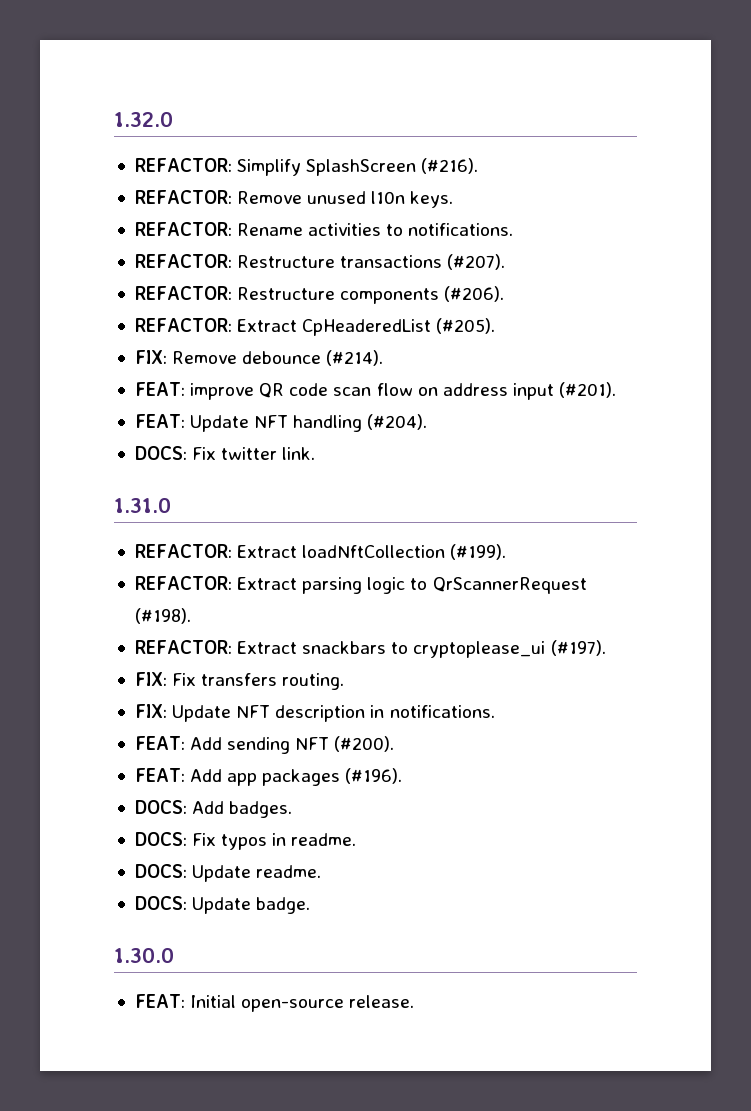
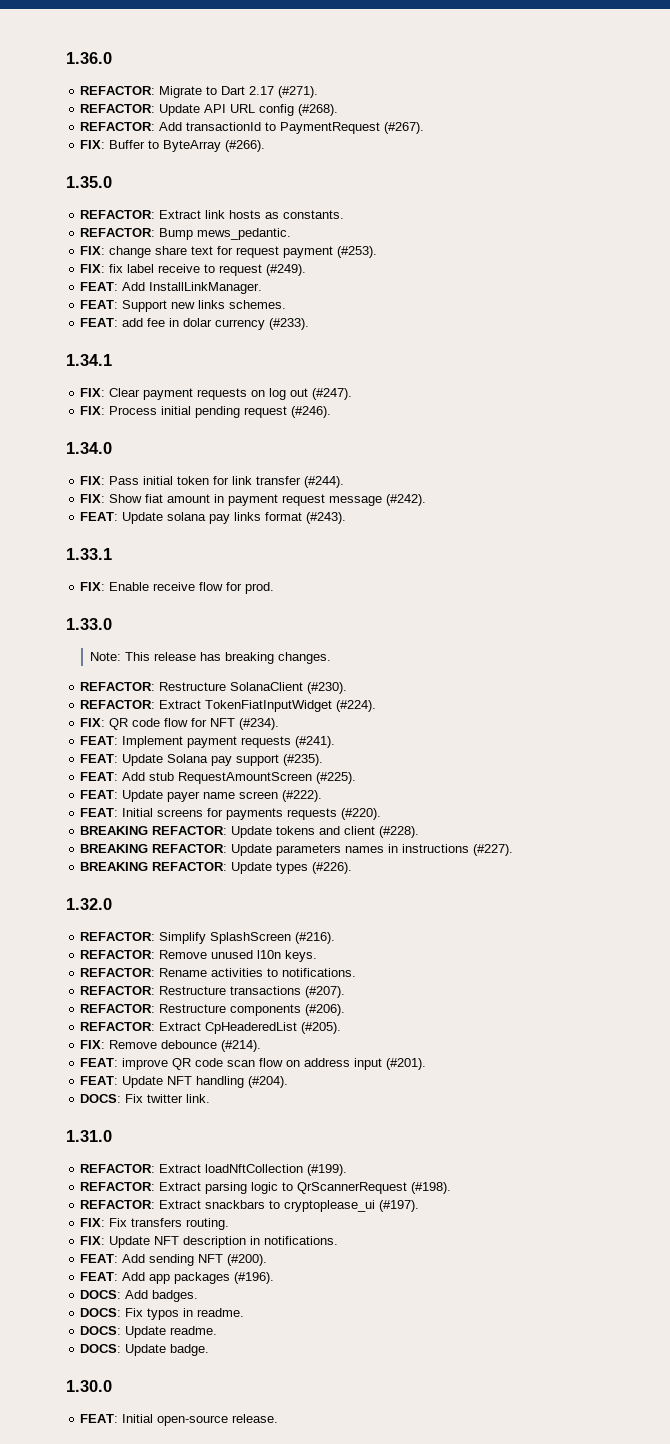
+ 1.36.0
+ REFACTOR: Migrate to Dart 2.17 (#271).
+ REFACTOR: Update API URL config (#268).
+ REFACTOR: Add transactionId to PaymentRequest (#267).
+ FIX: Buffer to ByteArray (#266).
+ 1.35.0
+ REFACTOR: Extract link hosts as constants.
+ REFACTOR: Bump mews_pedantic.
+ FIX: change share text for request payment (#253).
+ FIX: fix label receive to request (#249).
+ FEAT: Add InstallLinkManager.
+ FEAT: Support new links schemes.
+ FEAT: add fee in dolar currency (#233).
+ 1.34.1
+ FIX: Clear payment requests on log out (#247).
+ FIX: Process initial pending request (#246).
+ 1.34.0
+ FIX: Pass initial token for link transfer (#244).
+ FIX: Show fiat amount in payment request message (#242).
+ FEAT: Update solana pay links format (#243).
+ 1.33.1
+ FIX: Enable receive flow for prod.
+ 1.33.0
+ Note: This release has breaking changes.
+ REFACTOR: Restructure SolanaClient (#230).
+ REFACTOR: Extract TokenFiatInputWidget (#224).
+ FIX: QR code flow for NFT (#234).
+ FEAT: Implement payment requests (#241).
+ FEAT: Update Solana pay support (#235).
+ FEAT: Add stub RequestAmountScreen (#225).
+ FEAT: Update payer name screen (#222).
+ FEAT: Initial screens for payments requests (#220).
+ BREAKING REFACTOR: Update tokens and client (#228).
+ BREAKING REFACTOR: Update parameters names in instructions (#227).
+ BREAKING REFACTOR: Update types (#226).

